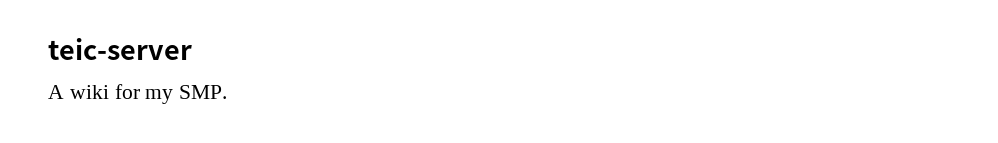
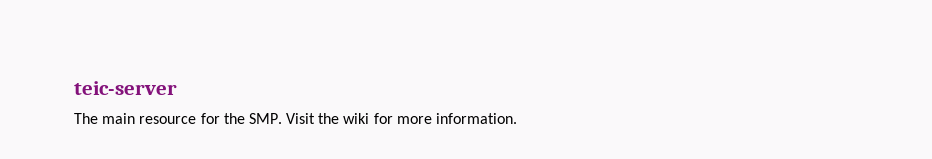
- A wiki for my SMP.
+ The main resource for the SMP. Visit the wiki for more information.

